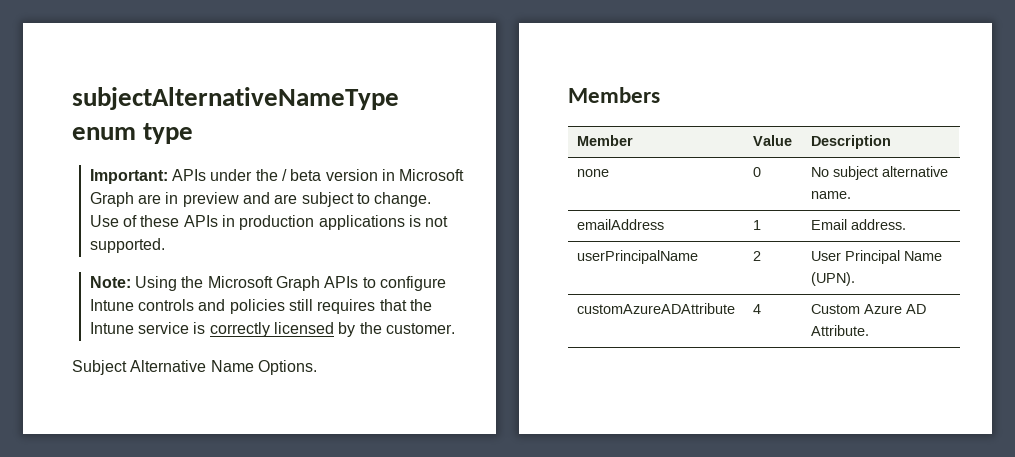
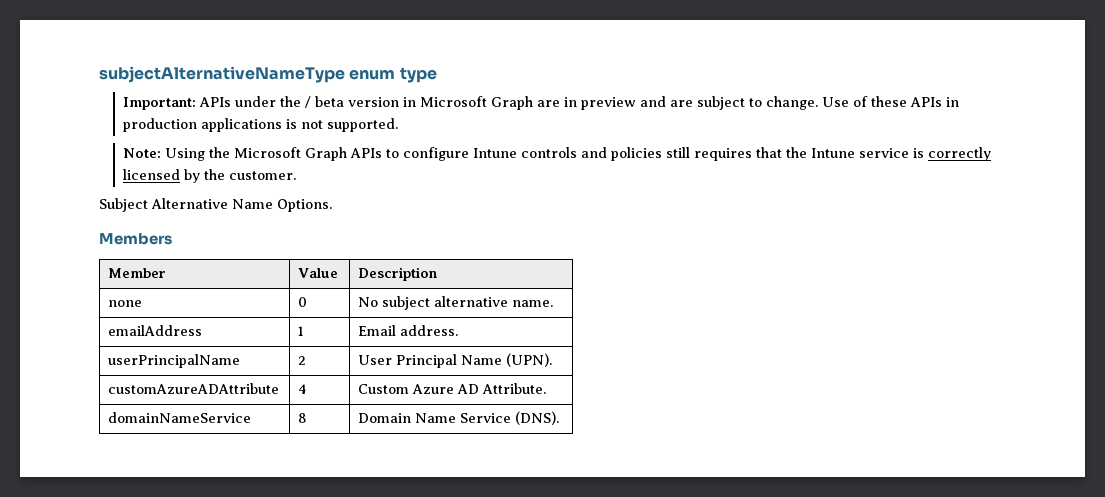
+ domainNameService | 8 | Domain Name Service (DNS).

